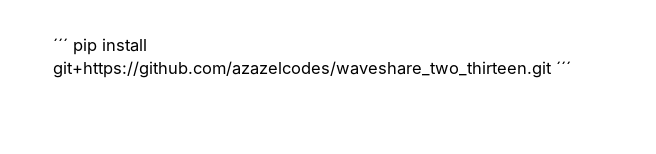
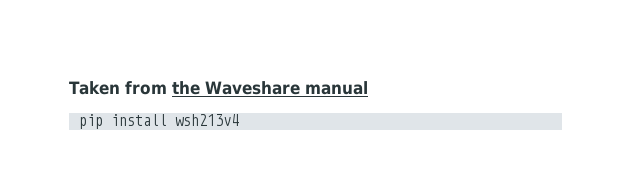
- ´´´ pip install git+https://github.com/azazelcodes/waveshare_two_thirteen.git ´´´
+ Taken from the Waveshare manual
+ pip install wsh213v4

